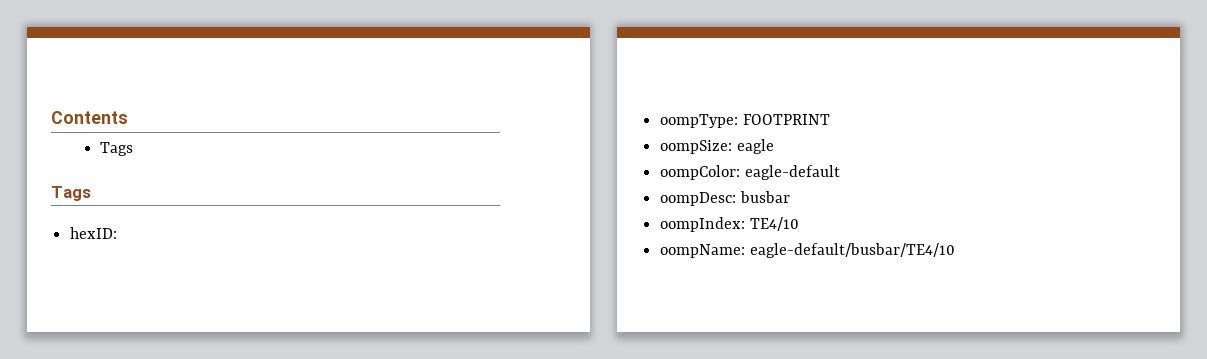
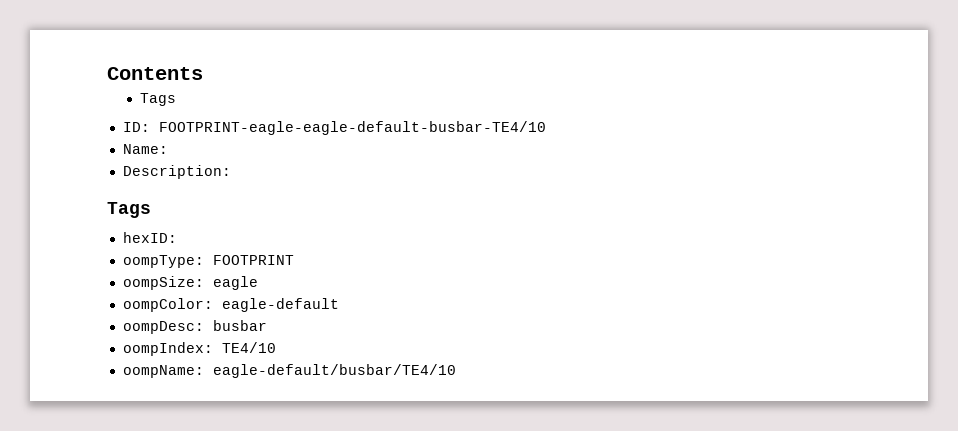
+ ID: FOOTPRINT-eagle-eagle-default-busbar-TE4/10
+ Name:
+ Description:

